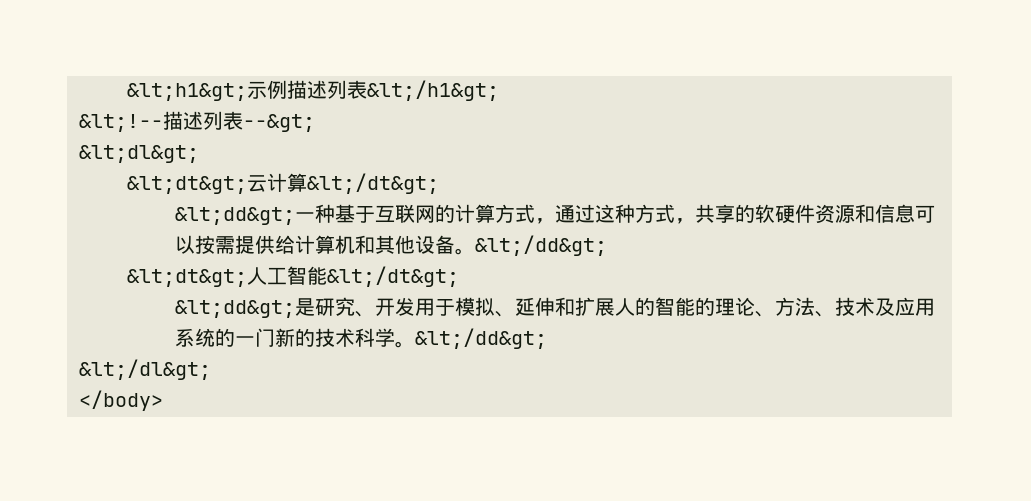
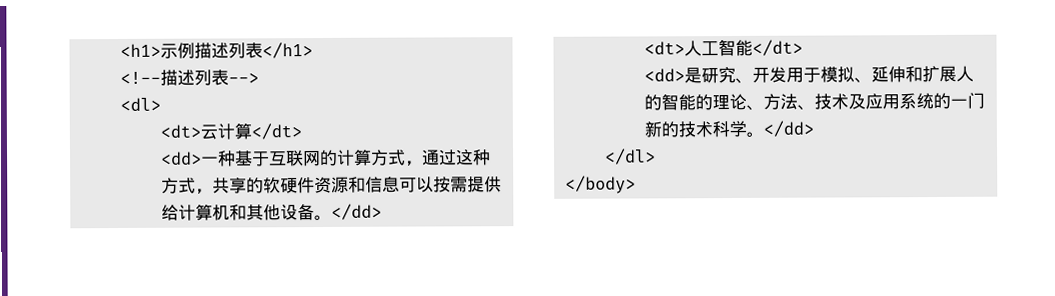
- &lt;h1&gt;示例描述列表&lt;/h1&gt;
- &lt;!--描述列表--&gt;
- &lt;dl&gt;
- &lt;dt&gt;云计算&lt;/dt&gt;
- &lt;dd&gt;一种基于互联网的计算方式，通过这种方式，共享的软硬件资源和信息可以按需提供给计算机和其他设备。&lt;/dd&gt;
- &lt;dt&gt;人工智能&lt;/dt&gt;
- &lt;dd&gt;是研究、开发用于模拟、延伸和扩展人的智能的理论、方法、技术及应用系统的一门新的技术科学。&lt;/dd&gt;
- &lt;/dl&gt;
+ <h1>示例描述列表</h1>
+ <!--描述列表-->
+ <dl>
+ <dt>云计算</dt>
+ <dd>一种基于互联网的计算方式，通过这种方式，共享的软硬件资源和信息可以按需提供给计算机和其他设备。</dd>
+ <dt>人工智能</dt>
+ <dd>是研究、开发用于模拟、延伸和扩展人的智能的理论、方法、技术及应用系统的一门新的技术科学。</dd>
+ </dl>

